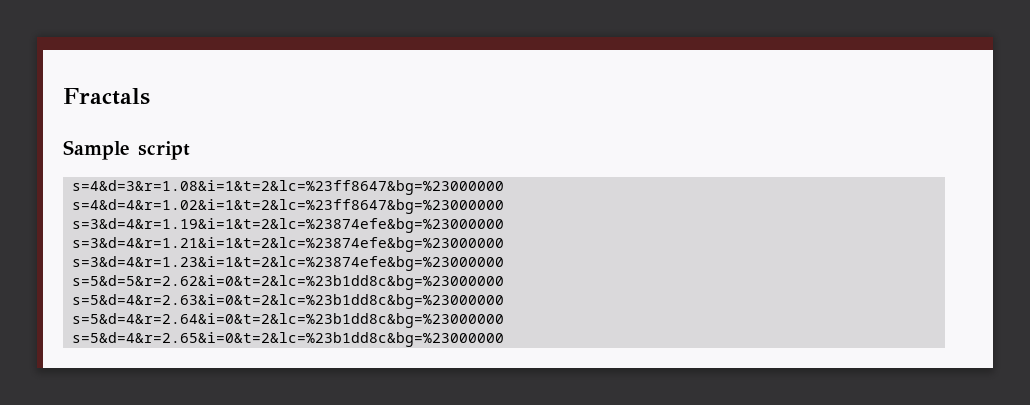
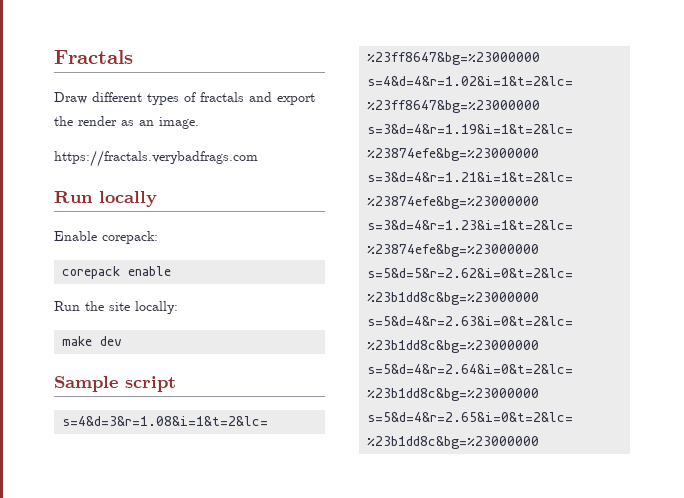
+ Draw different types of fractals and export the render as an image.
+ https://fractals.verybadfrags.com
+ Run locally
+ Enable corepack:
+ corepack enable
+ Run the site locally:
+ make dev

